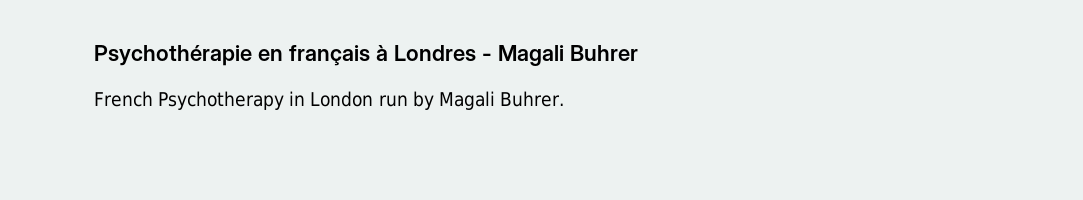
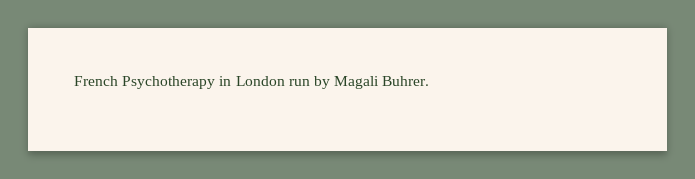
- Psychothérapie en français à Londres - Magali Buhrer

